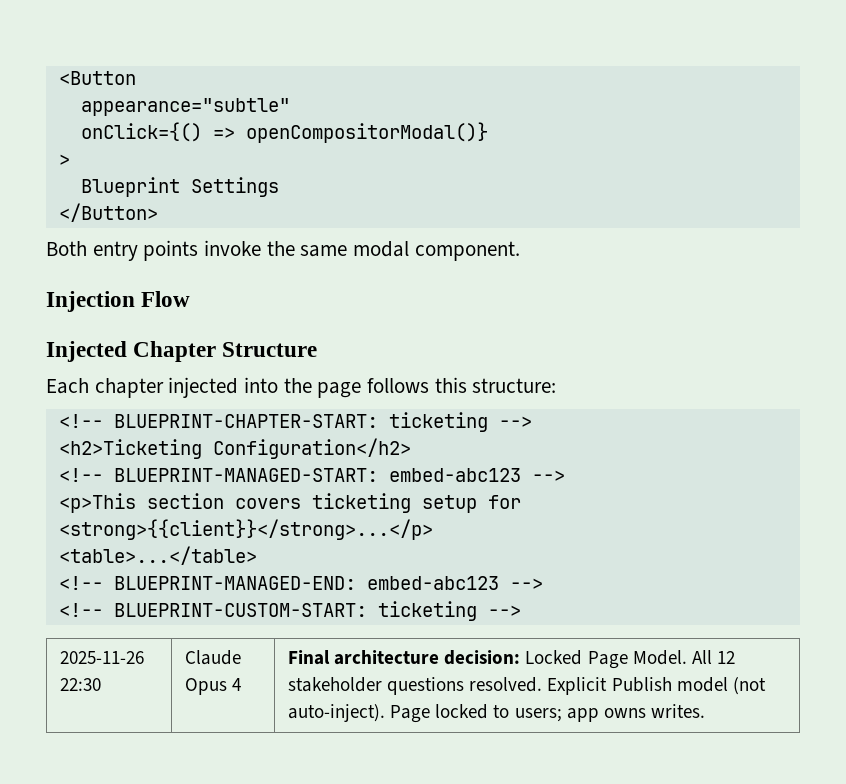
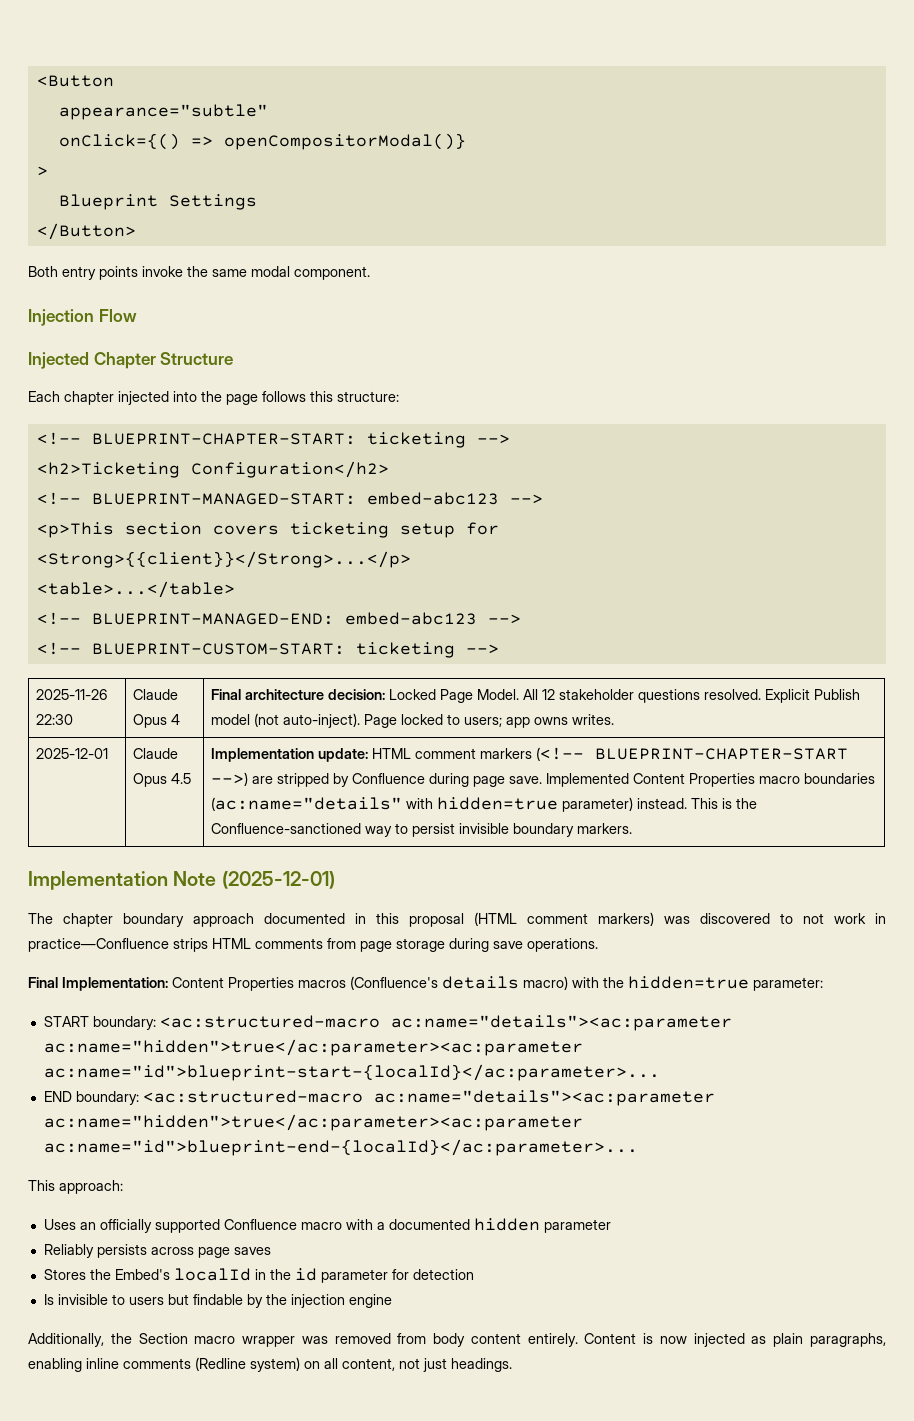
- <p>This section covers ticketing setup for <strong>{{client}}</strong>...</p>
+ <p>This section covers ticketing setup for <Strong>{{client}}</Strong>...</p>
+ 2025-12-01 | Claude Opus 4.5 | Implementation update: HTML comment markers (<!-- BLUEPRINT-CHAPTER-START -->) are stripped by Confluence during page save. Implemented Content Properties macro boundaries (ac:name="details" with hidden=true parameter) instead. This is the Confluence-sanctioned way to persist invisible boundary markers.
+ Implementation Note (2025-12-01)
+ The chapter boundary approach documented in this proposal (HTML comment markers) was discovered to not work in practice—Confluence strips HTML comments from page storage during save operations.
+ Final Implementation: Content Properties macros (Confluence's details macro) with the hidden=true parameter:
+ START boundary: <ac:structured-macro ac:name="details"><ac:parameter ac:name="hidden">true</ac:parameter><ac:parameter ac:name="id">blueprint-start-{localId}</ac:parameter>...
+ END boundary: <ac:structured-macro ac:name="details"><ac:parameter ac:name="hidden">true</ac:parameter><ac:parameter ac:name="id">blueprint-end-{localId}</ac:parameter>...
+ This approach:
+ Uses an officially supported Confluence macro with a documented hidden parameter
+ Reliably persists across page saves
+ Stores the Embed's localId in the id parameter for detection
+ Is invisible to users but findable by the injection engine
+ Additionally, the Section macro wrapper was removed from body content entirely. Content is now injected as plain paragraphs, enabling inline comments (Redline system) on all content, not just headings.

